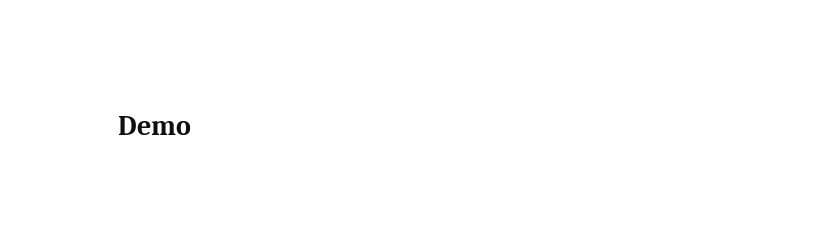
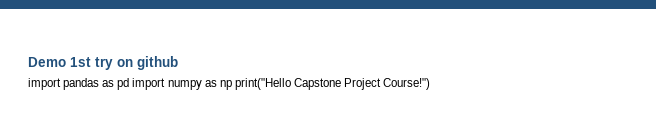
- Demo
+ Demo 1st try on github
+ import pandas as pd import numpy as np print("Hello Capstone Project Course!")

